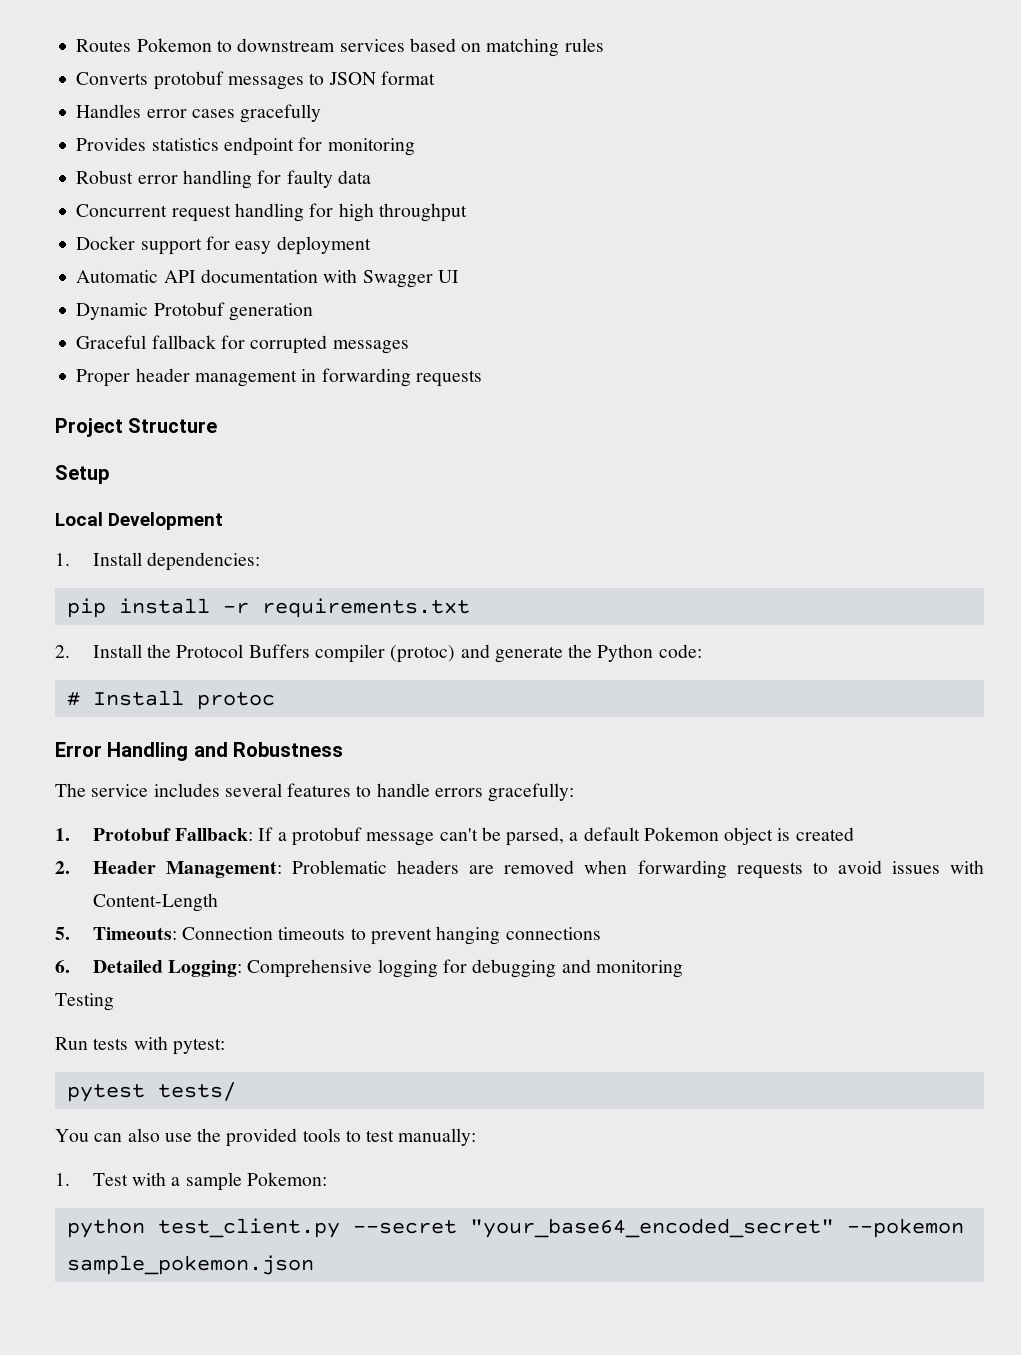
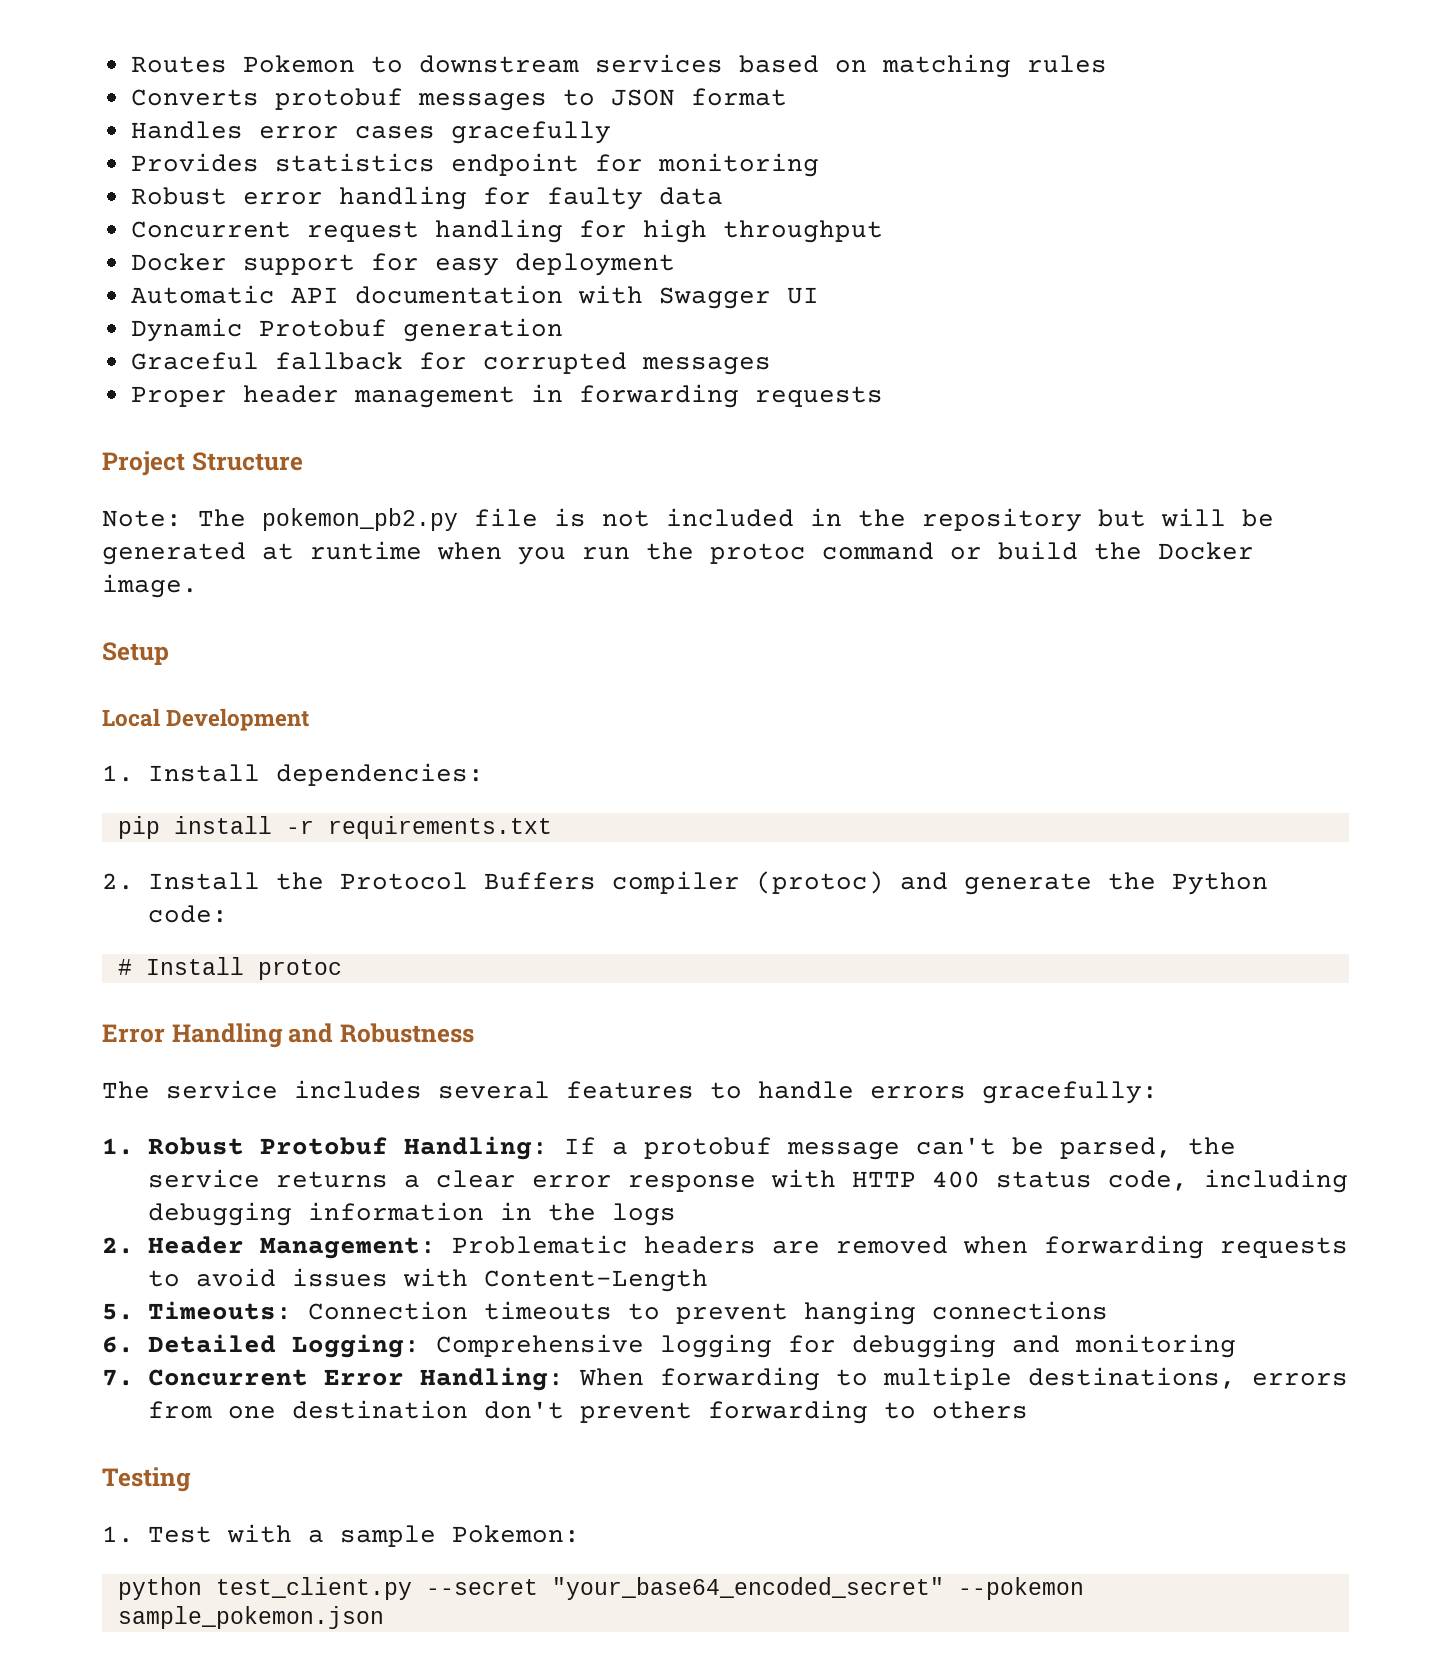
+ Note: The pokemon_pb2.py file is not included in the repository but will be generated at runtime when you run the protoc command or build the Docker image.
- 1. Protobuf Fallback: If a protobuf message can't be parsed, a default Pokemon object is created
+ 1. Robust Protobuf Handling: If a protobuf message can't be parsed, the service returns a clear error response with HTTP 400 status code, including debugging information in the logs
+ 7. Concurrent Error Handling: When forwarding to multiple destinations, errors from one destination don't prevent forwarding to others
  Testing
- Run tests with pytest:
- pytest tests/
- You can also use the provided tools to test manually:

